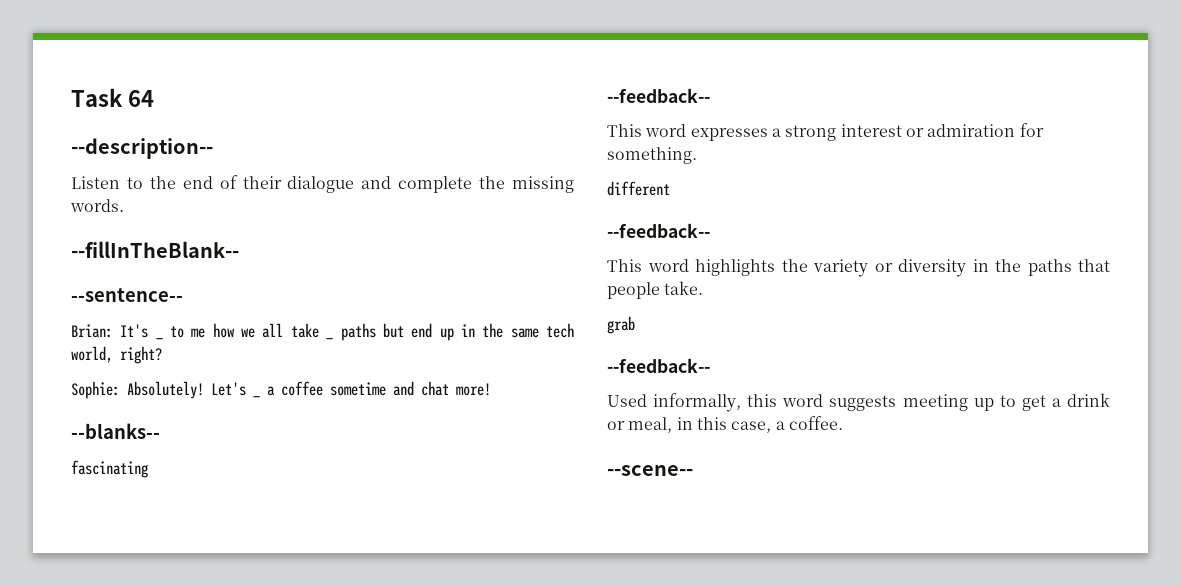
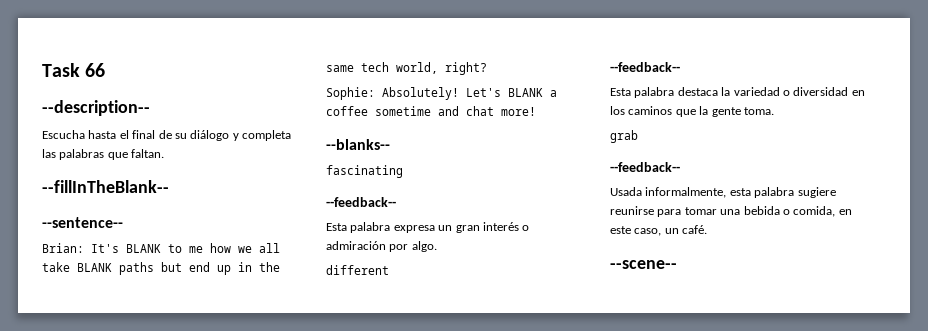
- Task 64
+ Task 66
- Listen to the end of their dialogue and complete the missing words.
+ Escucha hasta el final de su diálogo y completa las palabras que faltan.
- Brian: It's _ to me how we all take _ paths but end up in the same tech world, right?
+ Brian: It's BLANK to me how we all take BLANK paths but end up in the same tech world, right?
- Let's _ a coffee sometime and chat more!
+ Let's BLANK a coffee sometime and chat more!
- This word expresses a strong interest or admiration for something.
+ Esta palabra expresa un gran interés o admiración por algo.
  different
  --feedback--
- This word highlights the variety or diversity in the paths that people take.
+ Esta palabra destaca la variedad o diversidad en los caminos que la gente toma.
  grab
  --feedback--
- Used informally, this word suggests meeting up to get a drink or meal, in this case, a coffee.
+ Usada informalmente, esta palabra sugiere reunirse para tomar una bebida o comida, en este caso, un café.

